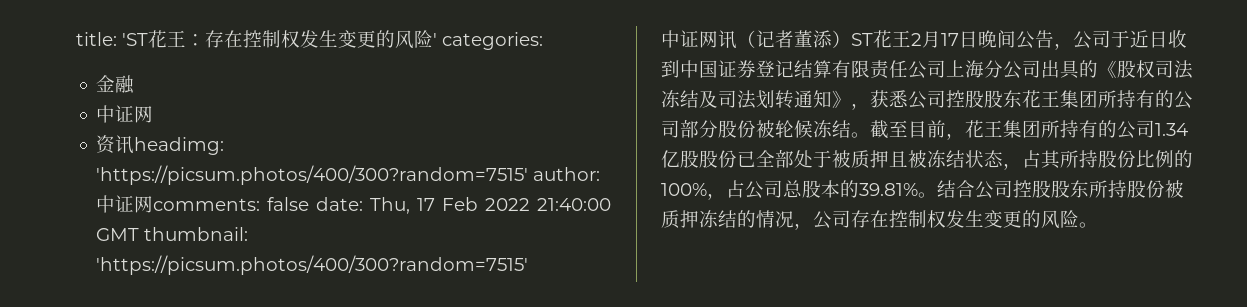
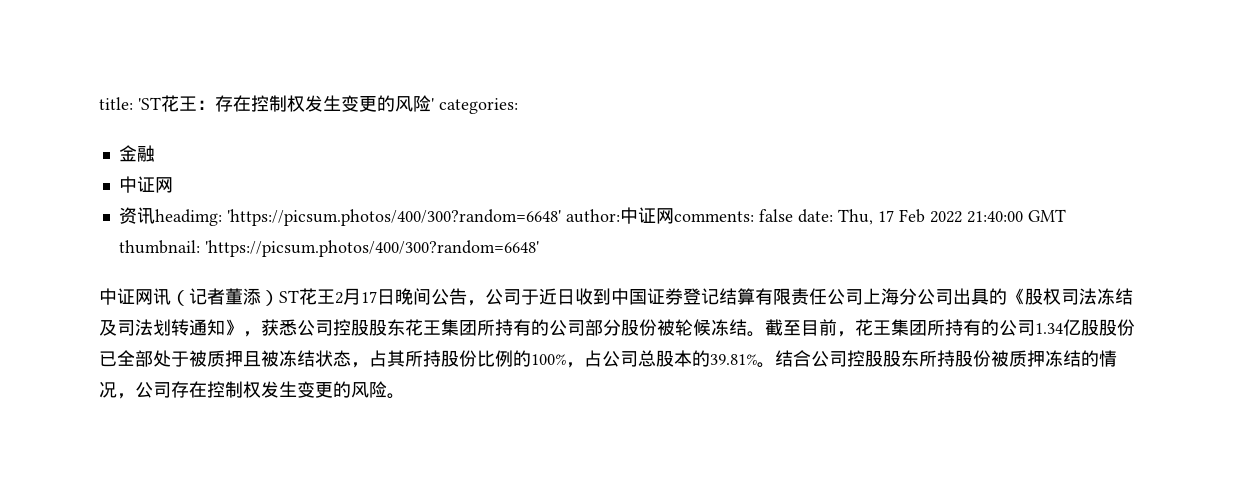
- 资讯headimg: 'https://picsum.photos/400/300?random=7515' author:中证网comments: false date: Thu, 17 Feb 2022 21:40:00 GMT thumbnail: 'https://picsum.photos/400/300?random=7515'
+ 资讯headimg: 'https://picsum.photos/400/300?random=6648' author:中证网comments: false date: Thu, 17 Feb 2022 21:40:00 GMT thumbnail: 'https://picsum.photos/400/300?random=6648'

